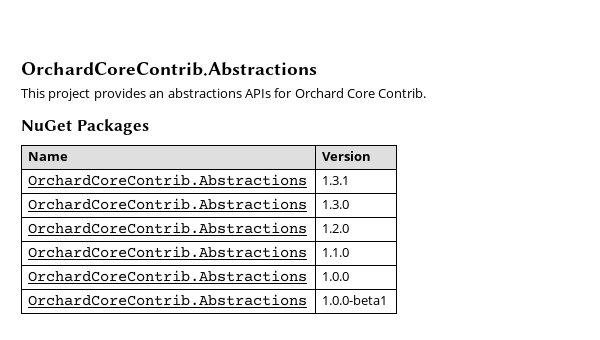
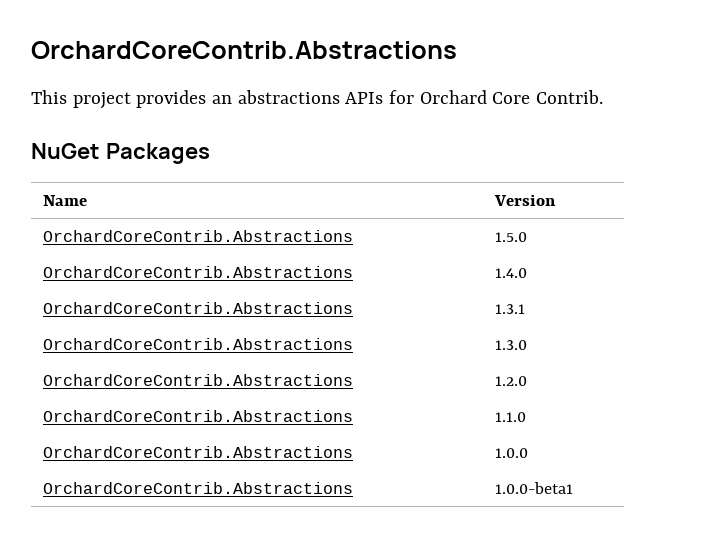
+ OrchardCoreContrib.Abstractions | 1.5.0
+ OrchardCoreContrib.Abstractions | 1.4.0

